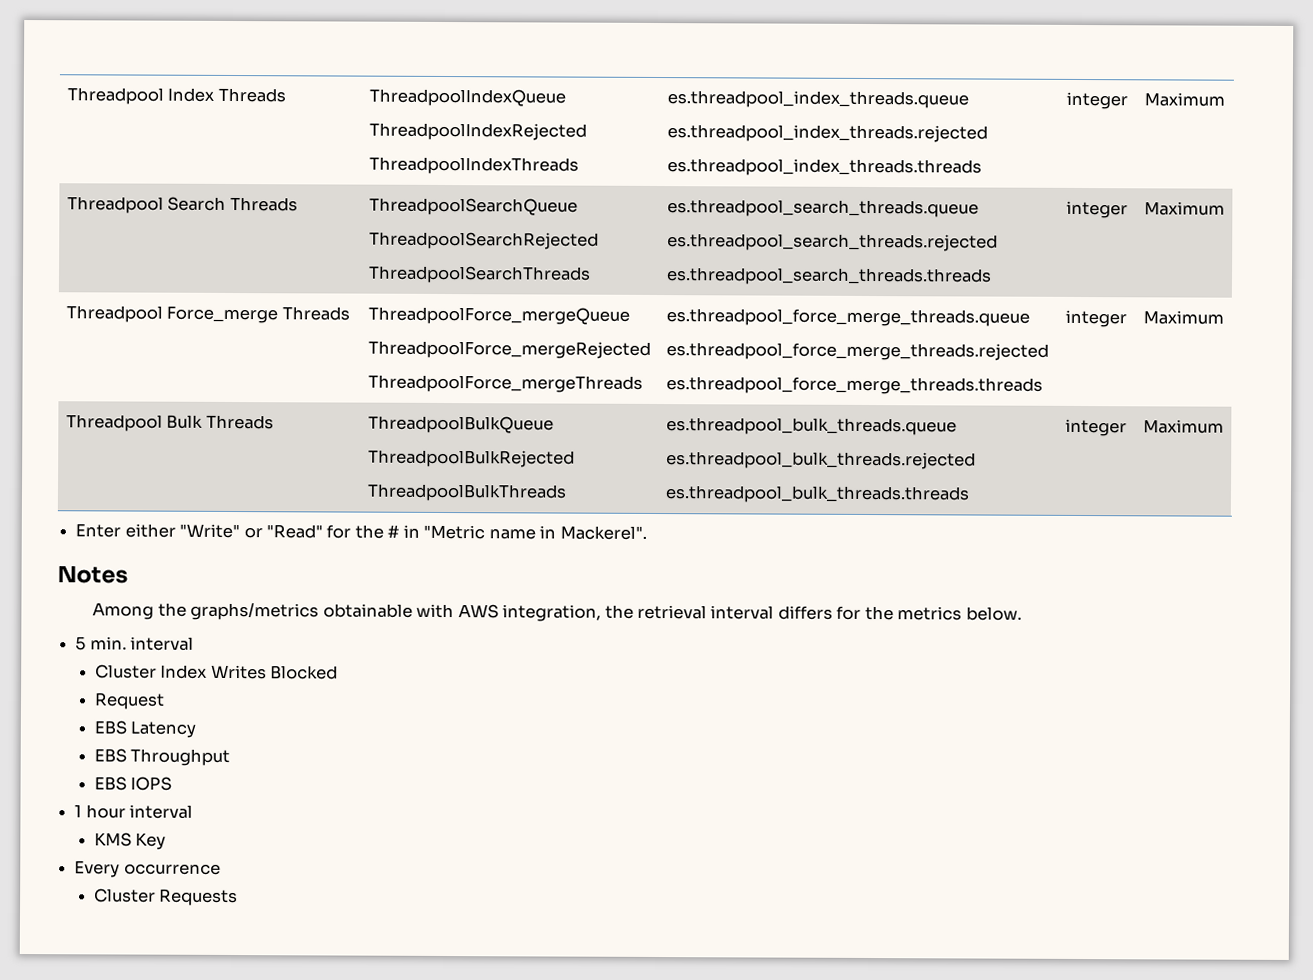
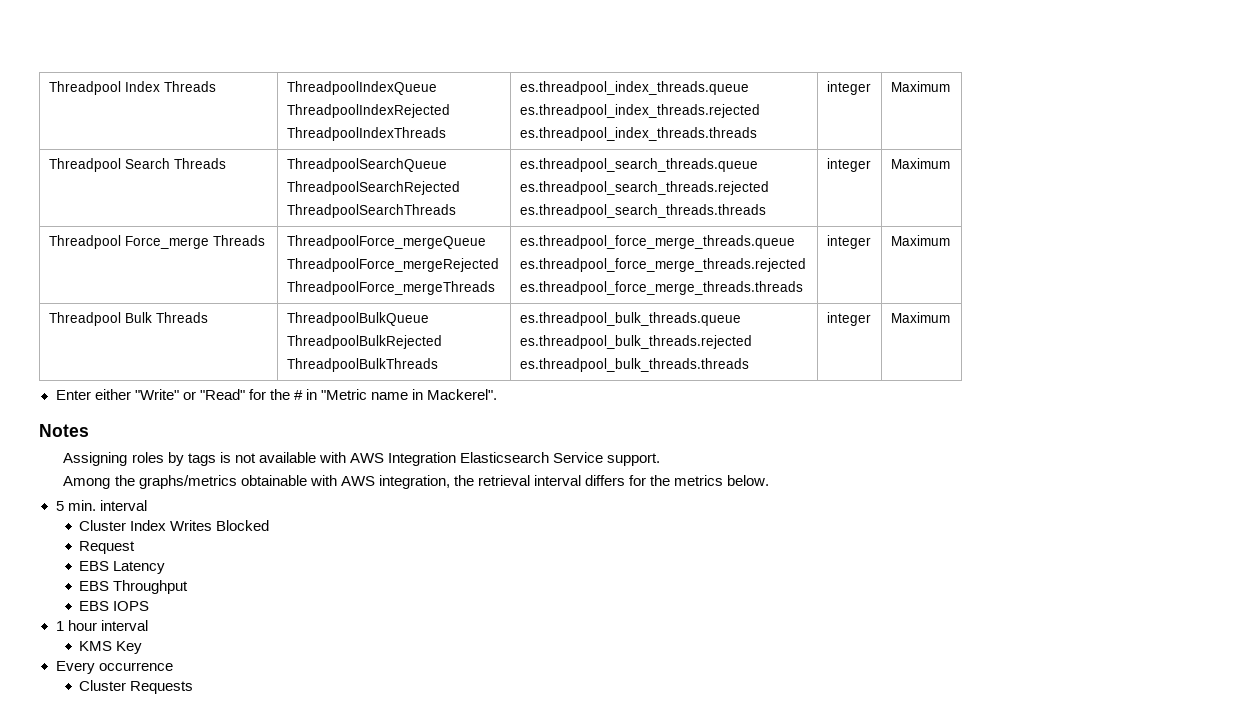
+ Assigning roles by tags is not available with AWS Integration Elasticsearch Service support.

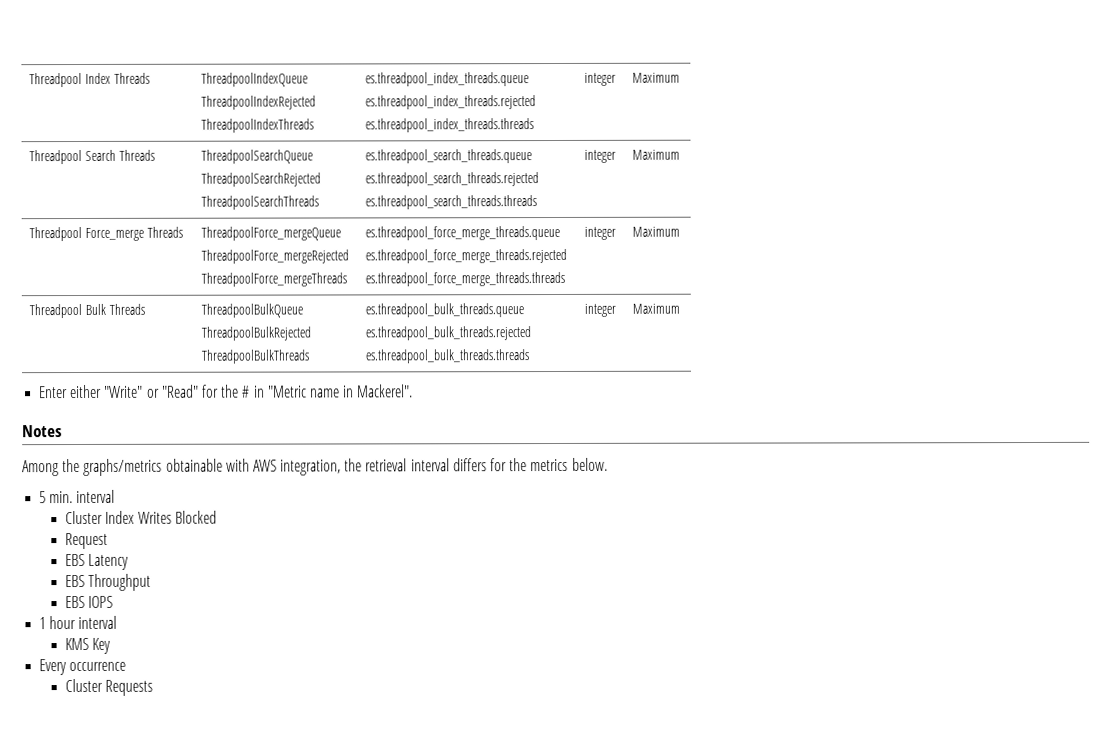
- Assigning roles by tags is not available with AWS Integration Elasticsearch Service support.

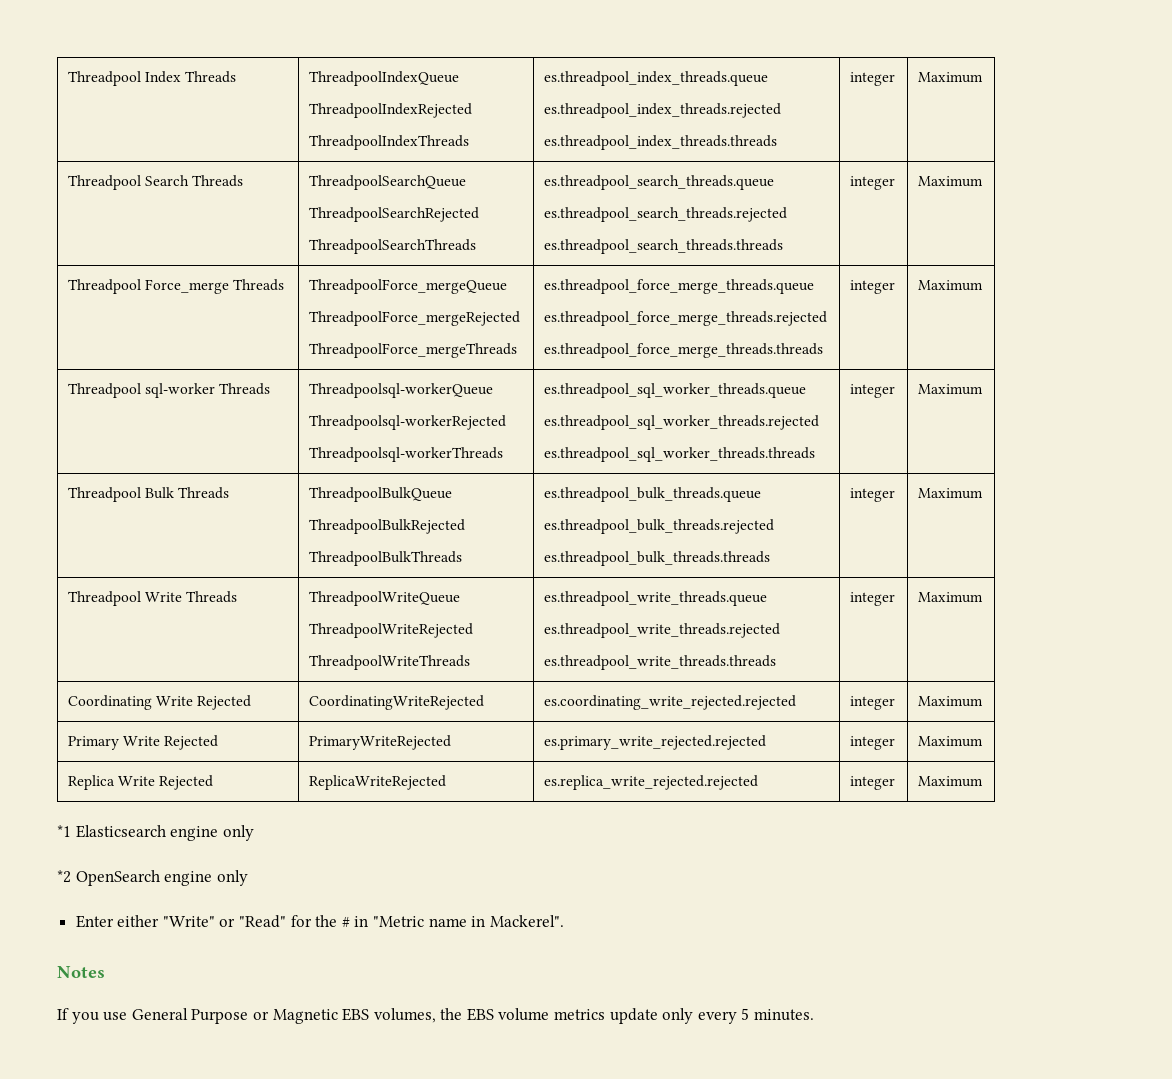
+ Threadpool sql-worker Threads | Threadpoolsql-workerQueue
+ Threadpoolsql-workerRejected
+ Threadpoolsql-workerThreads | es.threadpool_sql_worker_threads.queue
+ es.threadpool_sql_worker_threads.rejected
+ es.threadpool_sql_worker_threads.threads | integer | Maximum
+ Threadpool Write Threads | ThreadpoolWriteQueue
+ ThreadpoolWriteRejected
+ ThreadpoolWriteThreads | es.threadpool_write_threads.queue
+ es.threadpool_write_threads.rejected
+ es.threadpool_write_threads.threads | integer | Maximum
+ Coordinating Write Rejected | CoordinatingWriteRejected | es.coordinating_write_rejected.rejected | integer | Maximum
+ Primary Write Rejected | PrimaryWriteRejected | es.primary_write_rejected.rejected | integer | Maximum
+ Replica Write Rejected | ReplicaWriteRejected | es.replica_write_rejected.rejected | integer | Maximum
+ *1 Elasticsearch engine only
+ *2 OpenSearch engine only
- Among the graphs/metrics obtainable with AWS integration, the retrieval interval differs for the metrics below.
- 5 min. interval
- Cluster Index Writes Blocked
- Request
- EBS Latency
- EBS Throughput
- EBS IOPS
- 1 hour interval
- KMS Key
- Every occurrence
- Cluster Requests
+ If you use General Purpose or Magnetic EBS volumes, the EBS volume metrics update only every 5 minutes.

